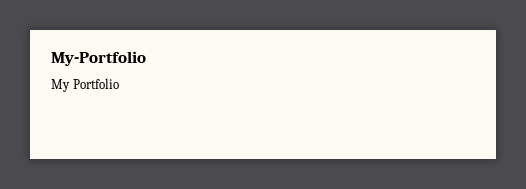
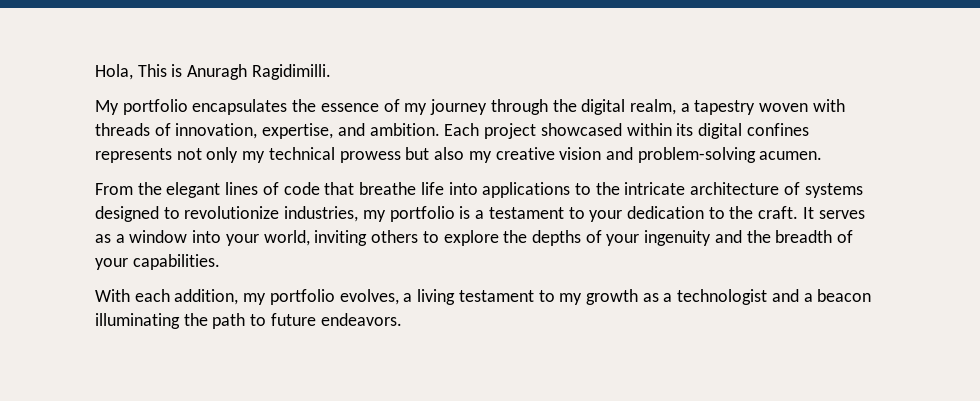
- My-Portfolio
- My Portfolio
+ Hola, This is Anuragh Ragidimilli.
+ My portfolio encapsulates the essence of my journey through the digital realm, a tapestry woven with threads of innovation, expertise, and ambition. Each project showcased within its digital confines represents not only my technical prowess but also my creative vision and problem-solving acumen.
+ From the elegant lines of code that breathe life into applications to the intricate architecture of systems designed to revolutionize industries, my portfolio is a testament to your dedication to the craft. It serves as a window into your world, inviting others to explore the depths of your ingenuity and the breadth of your capabilities.
+ With each addition, my portfolio evolves, a living testament to my growth as a technologist and a beacon illuminating the path to future endeavors.

